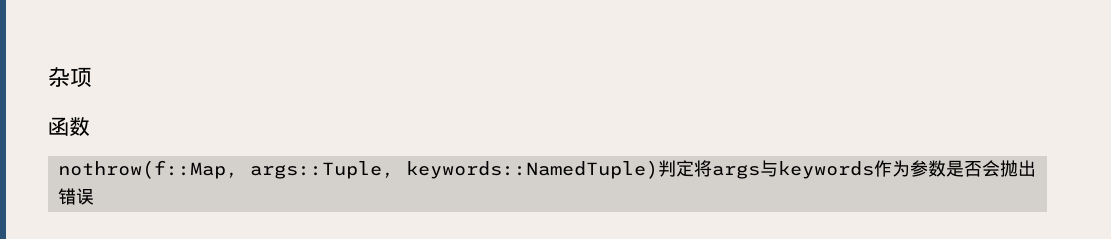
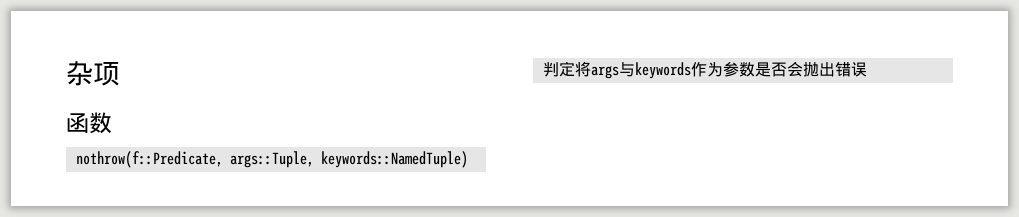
- nothrow(f::Map, args::Tuple, keywords::NamedTuple)判定将args与keywords作为参数是否会抛出错误
+ nothrow(f::Predicate, args::Tuple, keywords::NamedTuple)判定将args与keywords作为参数是否会抛出错误

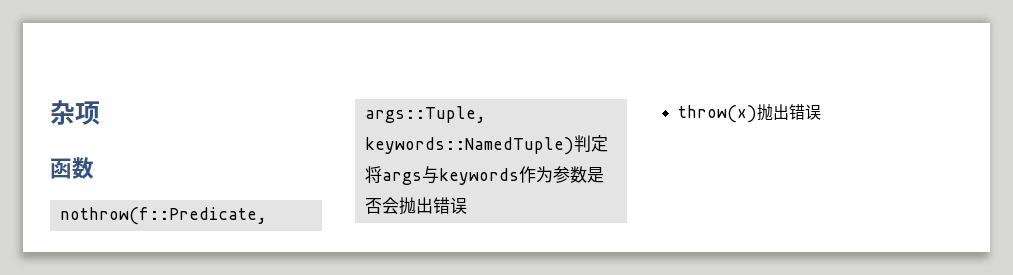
+ throw(x)抛出错误

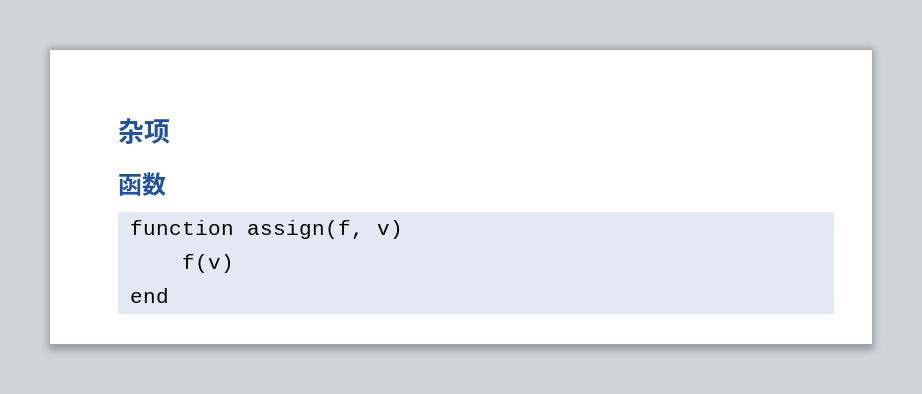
- nothrow(f::Predicate, args::Tuple, keywords::NamedTuple)判定将args与keywords作为参数是否会抛出错误
- throw(x)抛出错误
+ function assign(f, v)
+ f(v)
+ end

